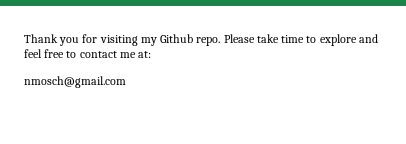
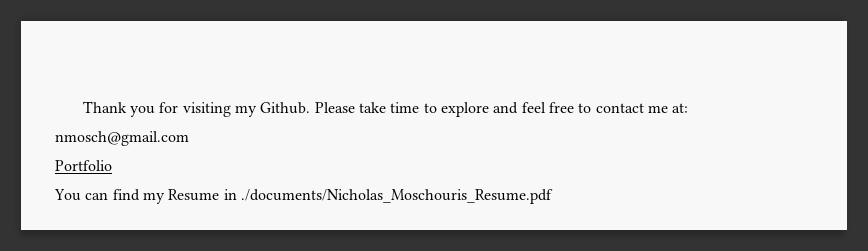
- Thank you for visiting my Github repo.
+ Thank you for visiting my Github.
+ Portfolio
+ You can find my Resume in ./documents/Nicholas_Moschouris_Resume.pdf

